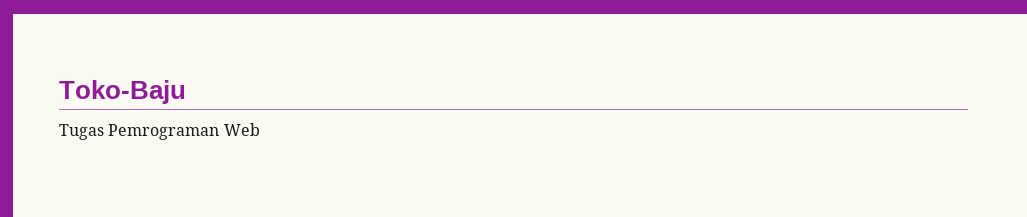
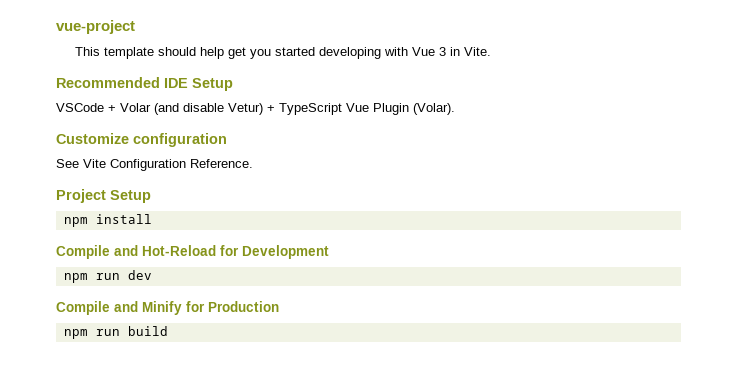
- Toko-Baju
- Tugas Pemrograman Web
+ vue-project
+ This template should help get you started developing with Vue 3 in Vite.
+ Recommended IDE Setup
+ VSCode + Volar (and disable Vetur) + TypeScript Vue Plugin (Volar).
+ Customize configuration
+ See Vite Configuration Reference.
+ Project Setup
+ npm install
+ Compile and Hot-Reload for Development
+ npm run dev
+ Compile and Minify for Production
+ npm run build

